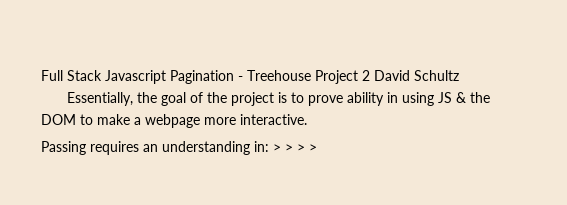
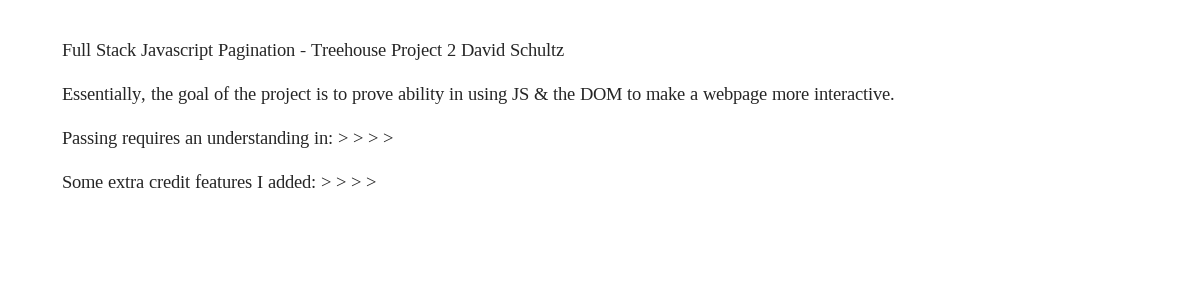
+ Some extra credit features I added: > > > >

